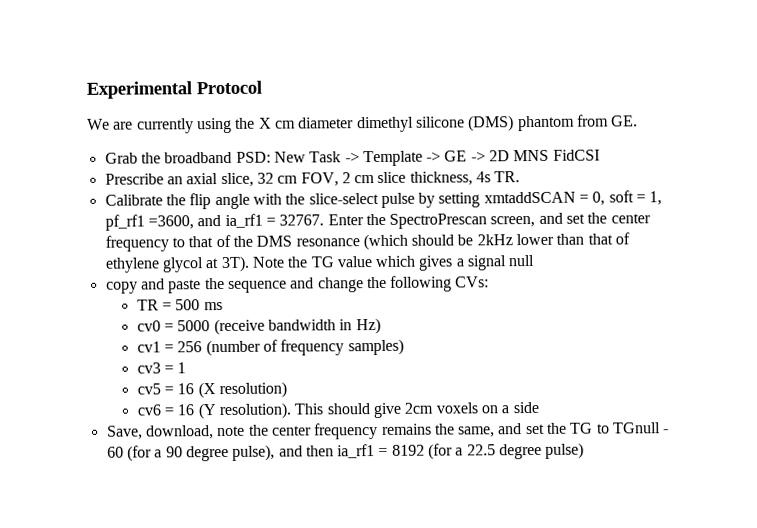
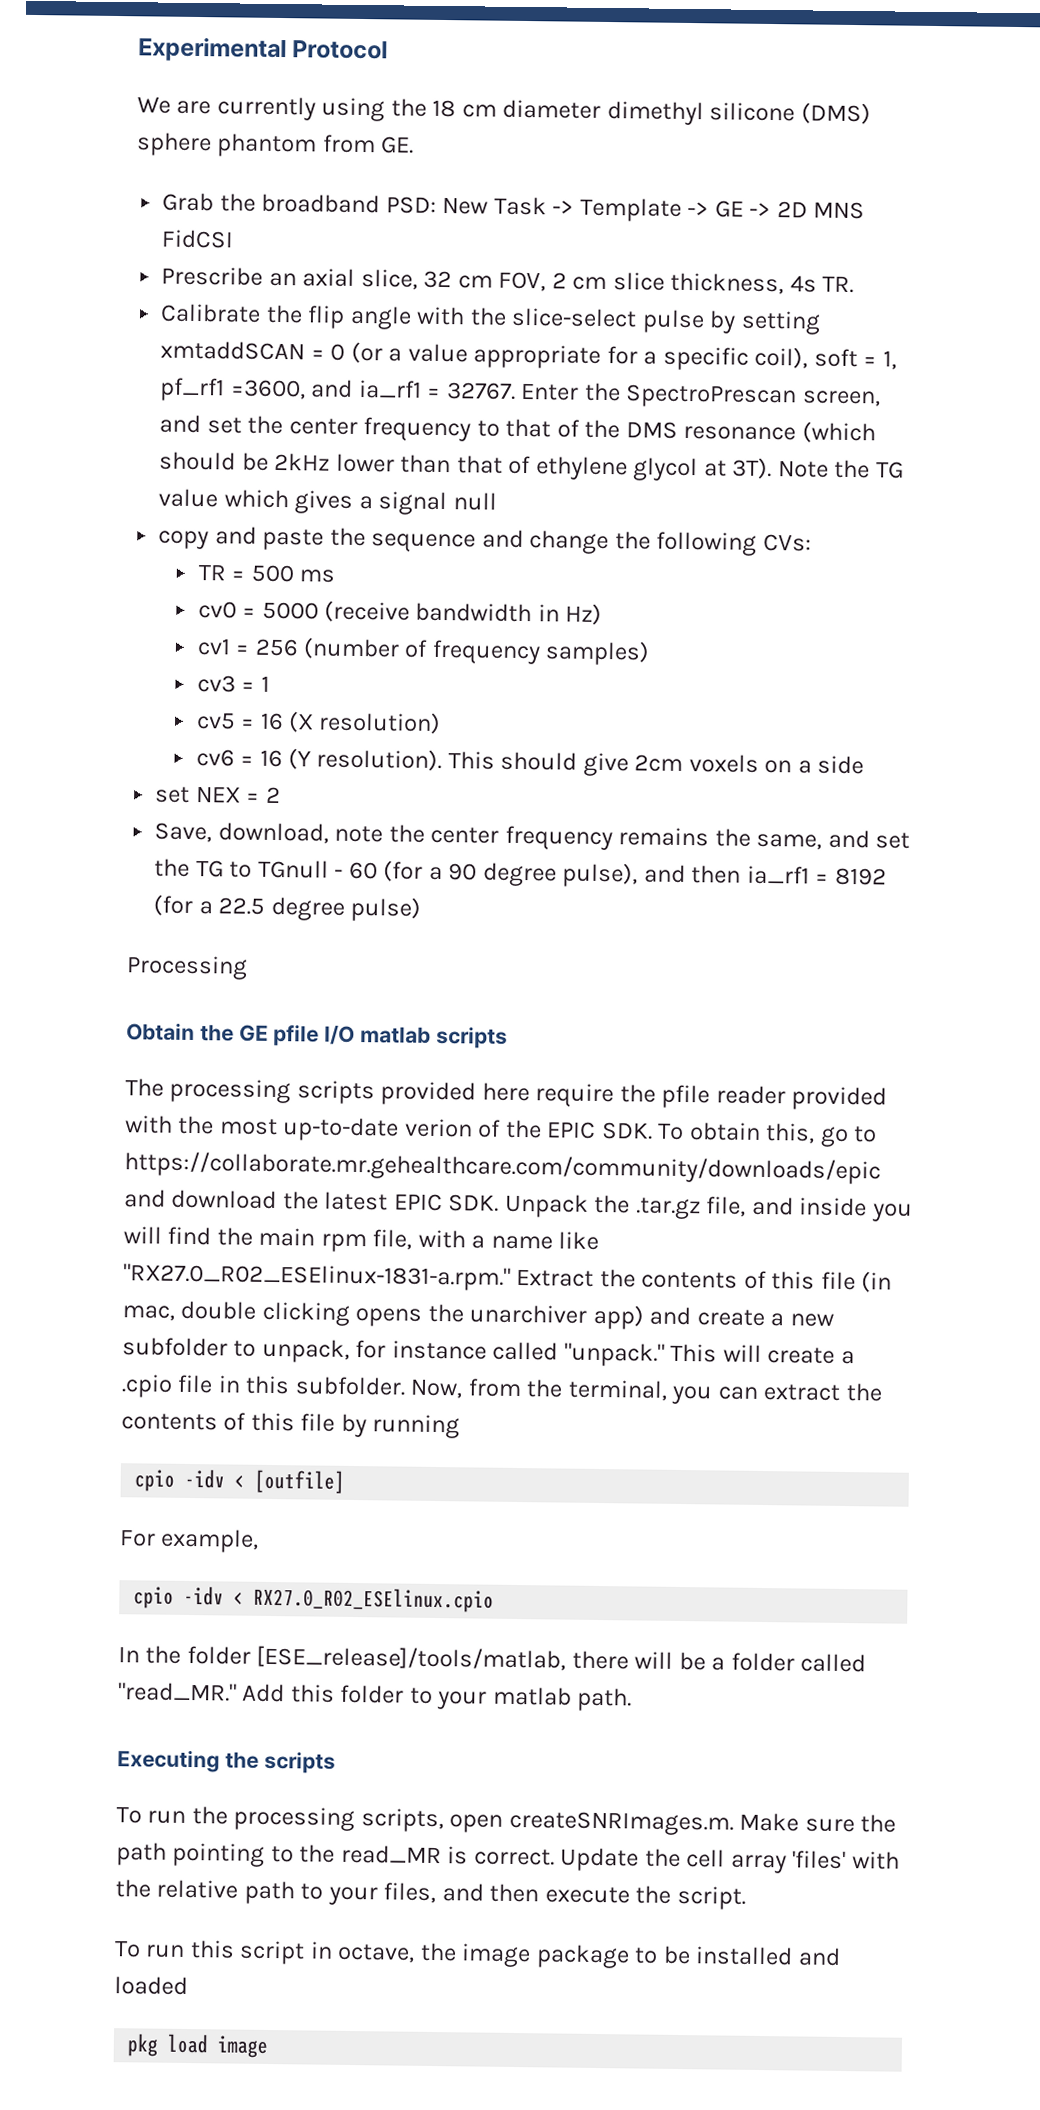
- We are currently using the X cm diameter dimethyl silicone (DMS) phantom from GE.
+ We are currently using the 18 cm diameter dimethyl silicone (DMS) sphere phantom from GE.
- Calibrate the flip angle with the slice-select pulse by setting xmtaddSCAN = 0, soft = 1, pf_rf1 =3600, and ia_rf1 = 32767.
+ Calibrate the flip angle with the slice-select pulse by setting xmtaddSCAN = 0 (or a value appropriate for a specific coil), soft = 1, pf_rf1 =3600, and ia_rf1 = 32767.
+ set NEX = 2
+ Processing
+ Obtain the GE pfile I/O matlab scripts
+ The processing scripts provided here require the pfile reader provided with the most up-to-date verion of the EPIC SDK. To obtain this, go to https://collaborate.mr.gehealthcare.com/community/downloads/epic and download the latest EPIC SDK. Unpack the .tar.gz file, and inside you will find the main rpm file, with a name like "RX27.0_R02_ESElinux-1831-a.rpm." Extract the contents of this file (in mac, double clicking opens the unarchiver app) and create a new subfolder to unpack, for instance called "unpack." This will create a .cpio file in this subfolder. Now, from the terminal, you can extract the contents of this file by running
+ cpio -idv < [outfile]
+ For example,
+ cpio -idv < RX27.0_R02_ESElinux.cpio
+ In the folder [ESE_release]/tools/matlab, there will be a folder called "read_MR." Add this folder to your matlab path.
+ Executing the scripts
+ To run the processing scripts, open createSNRImages.m. Make sure the path pointing to the read_MR is correct. Update the cell array 'files' with the relative path to your files, and then execute the script.
+ To run this script in octave, the image package to be installed and loaded
+ pkg load image

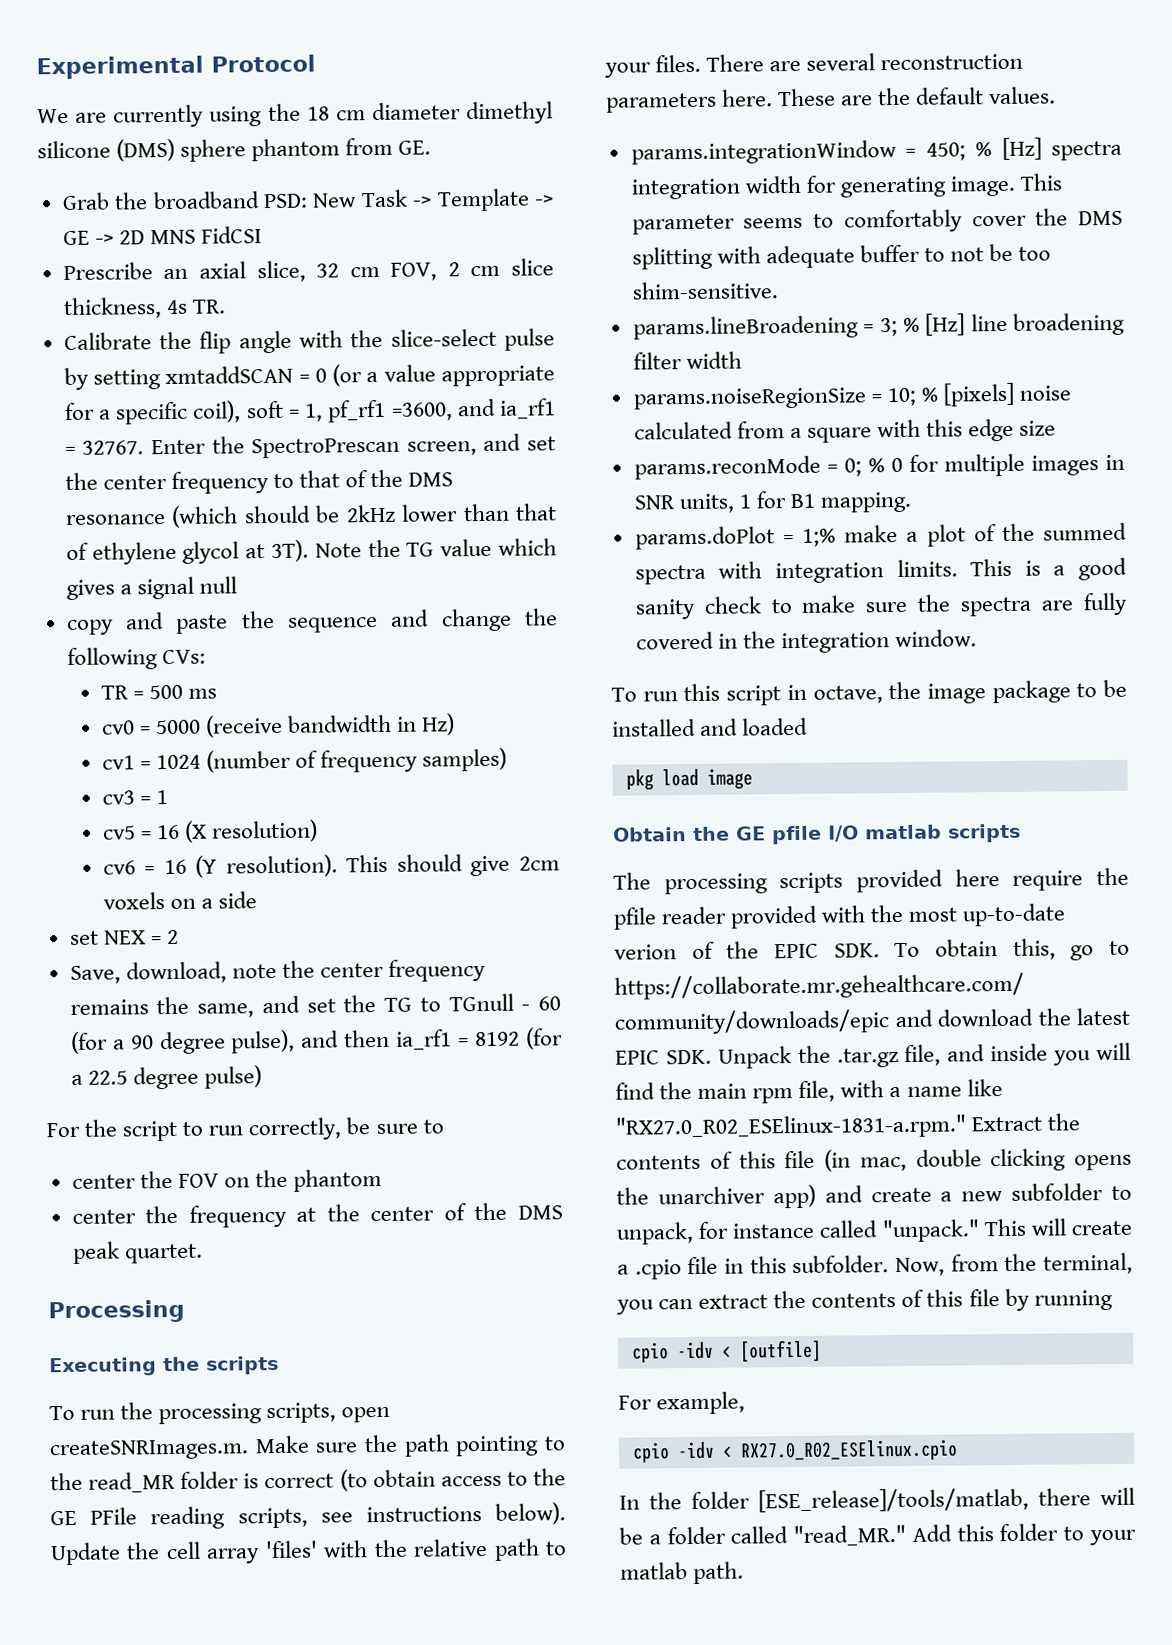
- cv1 = 256 (number of frequency samples)
+ cv1 = 1024 (number of frequency samples)
+ For the script to run correctly, be sure to
+ center the FOV on the phantom
+ center the frequency at the center of the DMS peak quartet.
  Processing
+ Executing the scripts
+ To run the processing scripts, open createSNRImages.m. Make sure the path pointing to the read_MR folder is correct (to obtain access to the GE PFile reading scripts, see instructions below). Update the cell array 'files' with the relative path to your files. There are several reconstruction parameters here. These are the default values.
+ params.integrationWindow = 450; % [Hz] spectra integration width for generating image. This parameter seems to comfortably cover the DMS splitting with adequate buffer to not be too shim-sensitive.
+ params.lineBroadening = 3; % [Hz] line broadening filter width
+ params.noiseRegionSize = 10; % [pixels] noise calculated from a square with this edge size
+ params.reconMode = 0; % 0 for multiple images in SNR units, 1 for B1 mapping.
+ params.doPlot = 1;% make a plot of the summed spectra with integration limits. This is a good sanity check to make sure the spectra are fully covered in the integration window.
+ To run this script in octave, the image package to be installed and loaded
+ pkg load image
- Executing the scripts
- To run the processing scripts, open createSNRImages.m. Make sure the path pointing to the read_MR is correct. Update the cell array 'files' with the relative path to your files, and then execute the script.
- To run this script in octave, the image package to be installed and loaded
- pkg load image

